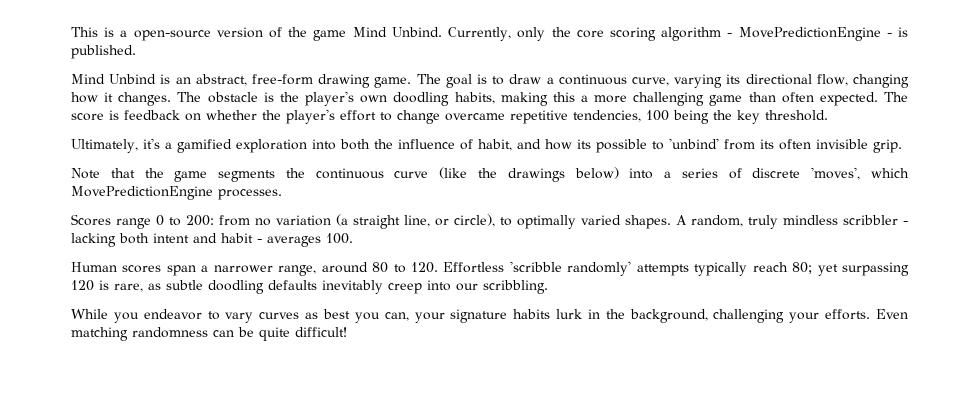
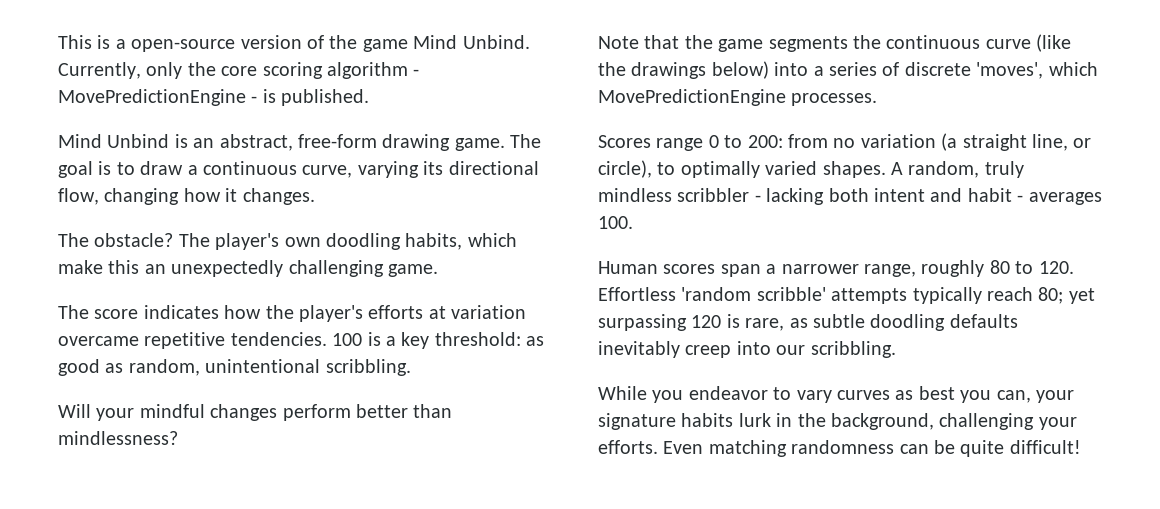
- The goal is to draw a continuous curve, varying its directional flow, changing how it changes. The obstacle is the player's own doodling habits, making this a more challenging game than often expected. The score is feedback on whether the player's effort to change overcame repetitive tendencies, 100 being the key threshold.
- Ultimately, it's a gamified exploration into both the influence of habit, and how its possible to 'unbind' from its often invisible grip.
+ The goal is to draw a continuous curve, varying its directional flow, changing how it changes.
+ The obstacle? The player's own doodling habits, which make this an unexpectedly challenging game.
+ The score indicates how the player's efforts at variation overcame repetitive tendencies. 100 is a key threshold: as good as random, unintentional scribbling.
+ Will your mindful changes perform better than mindlessness?
- Human scores span a narrower range, around 80 to 120. Effortless 'scribble randomly' attempts typically reach 80; yet surpassing 120 is rare, as subtle doodling defaults inevitably creep into our scribbling.
+ Human scores span a narrower range, roughly 80 to 120. Effortless 'random scribble' attempts typically reach 80; yet surpassing 120 is rare, as subtle doodling defaults inevitably creep into our scribbling.

